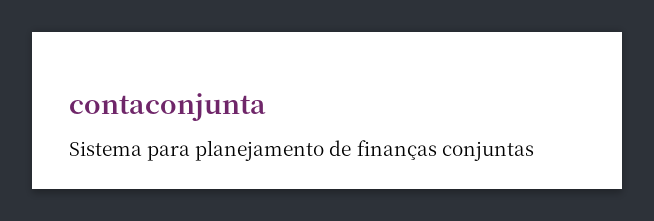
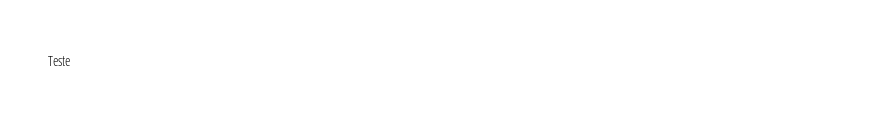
- contaconjunta
- Sistema para planejamento de finanças conjuntas
+ Teste

